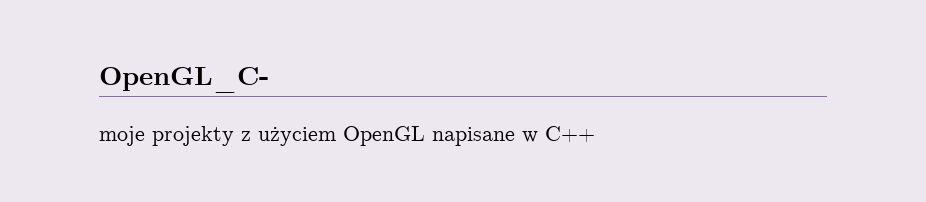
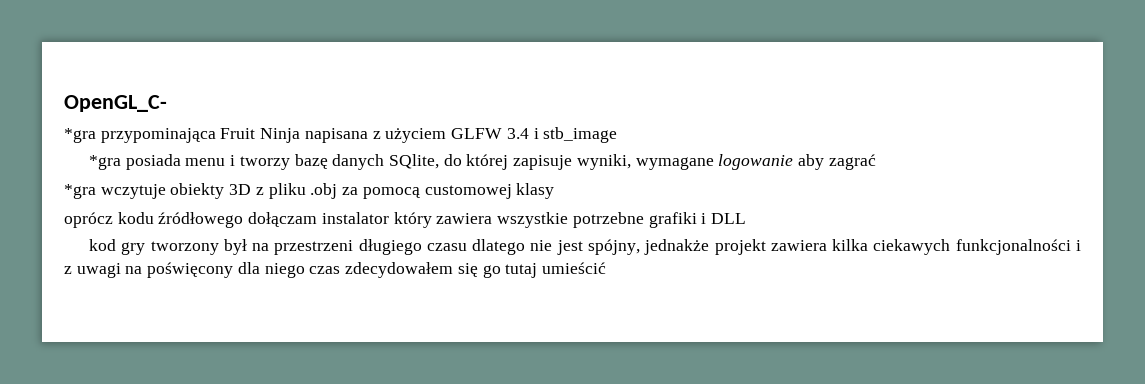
- moje projekty z użyciem OpenGL napisane w C++
+ *gra przypominająca Fruit Ninja napisana z użyciem GLFW 3.4 i stb_image
+ *gra posiada menu i tworzy bazę danych SQlite, do której zapisuje wyniki, wymagane logowanie aby zagrać
+ *gra wczytuje obiekty 3D z pliku .obj za pomocą customowej klasy
+ oprócz kodu źródłowego dołączam instalator który zawiera wszystkie potrzebne grafiki i DLL
+ kod gry tworzony był na przestrzeni długiego czasu dlatego nie jest spójny, jednakże projekt zawiera kilka ciekawych funkcjonalności i z uwagi na poświęcony dla niego czas zdecydowałem się go tutaj umieścić

